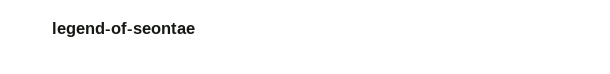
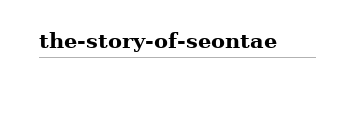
- legend-of-seontae
+ the-story-of-seontae

